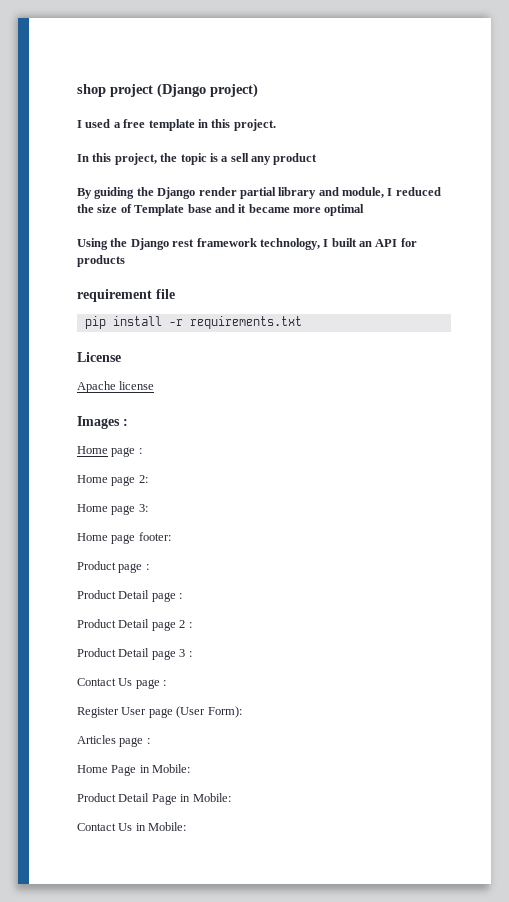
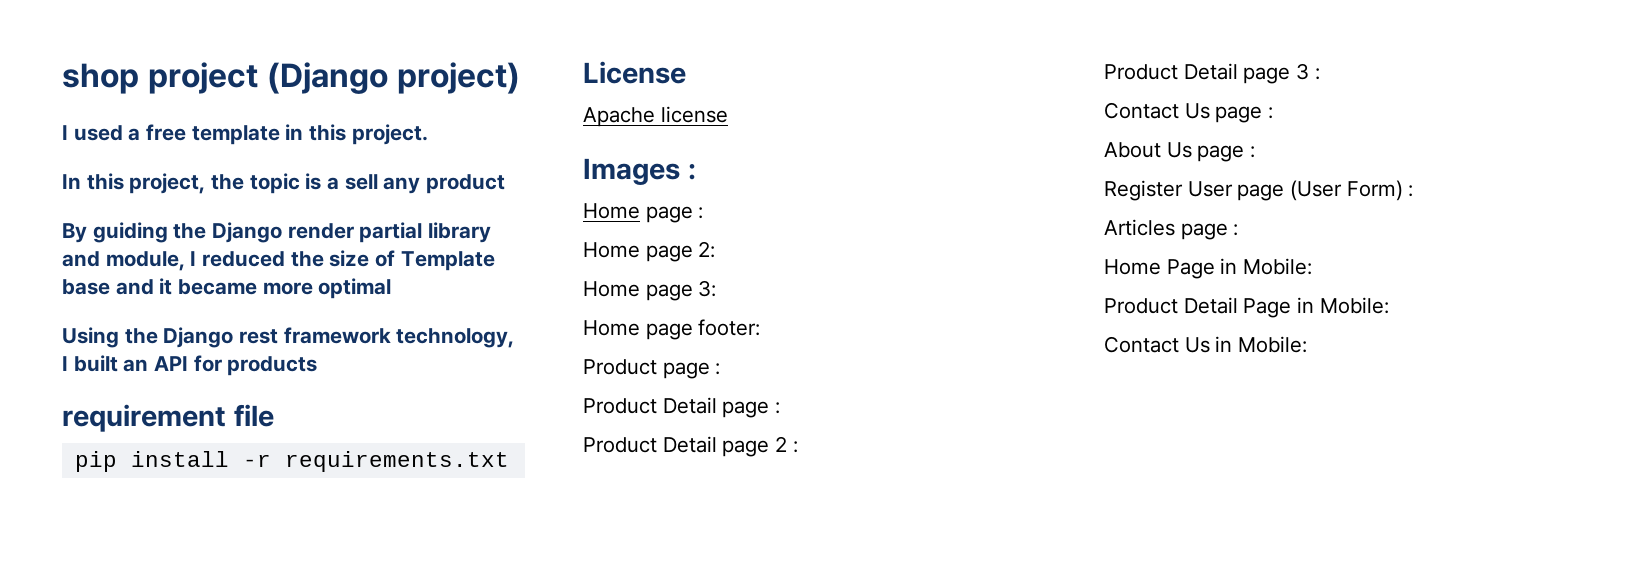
+ About Us page :
- Register User page (User Form):
+ Register User page (User Form) :

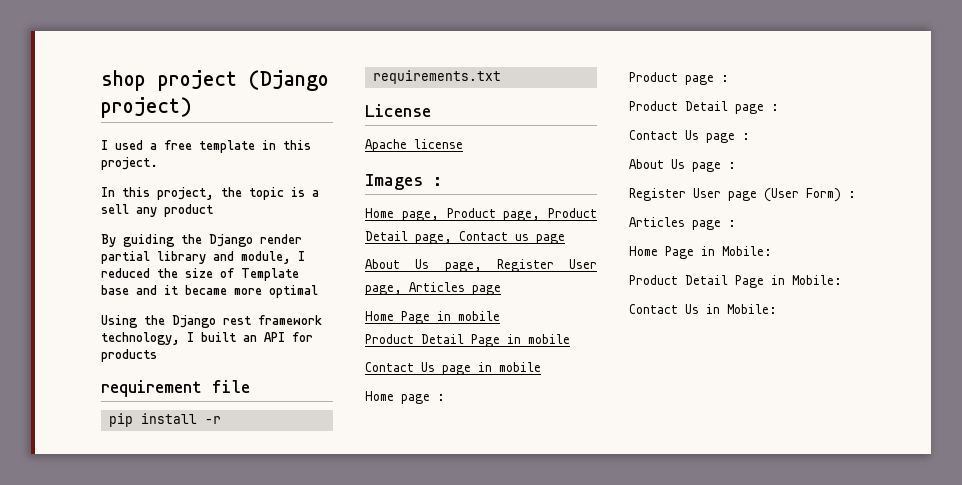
+ Home page, Product page, Product Detail page, Contact us page
+ About Us page, Register User page, Articles page
+ Home Page in mobile
+ Product Detail Page in mobile
+ Contact Us page in mobile
  Home page :
- Home page 2:
- Home page 3:
- Home page footer:
- Product Detail page 2 :
- Product Detail page 3 :

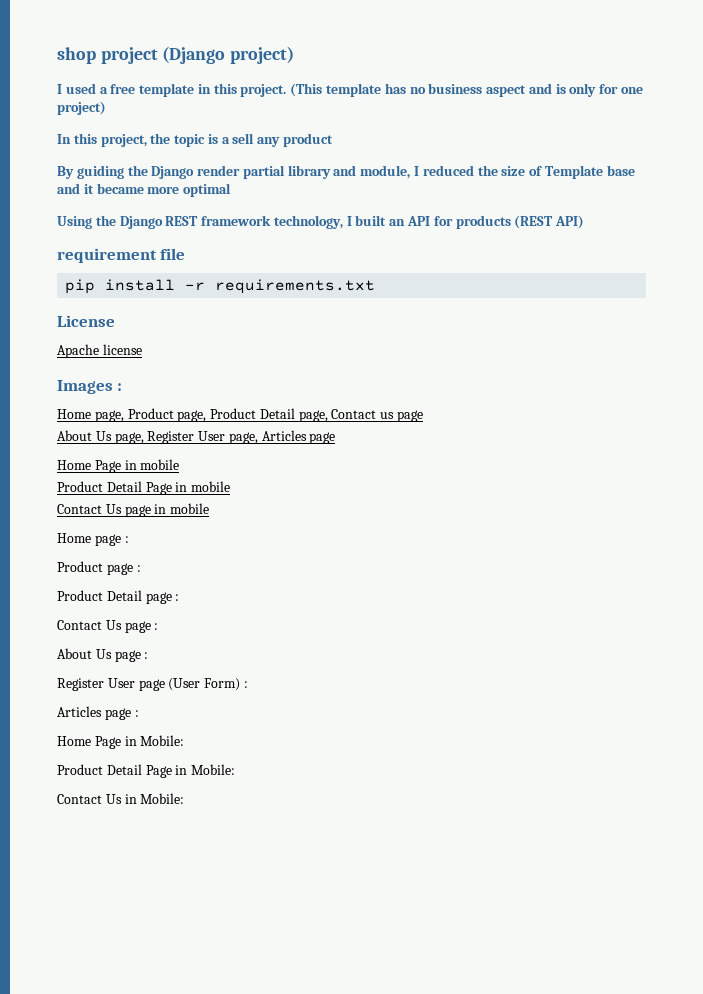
+ (This template has no business aspect and is only for one project)
- Using the Django rest framework technology, I built an API for products
+ Using the Django REST framework technology, I built an API for products (REST API)

